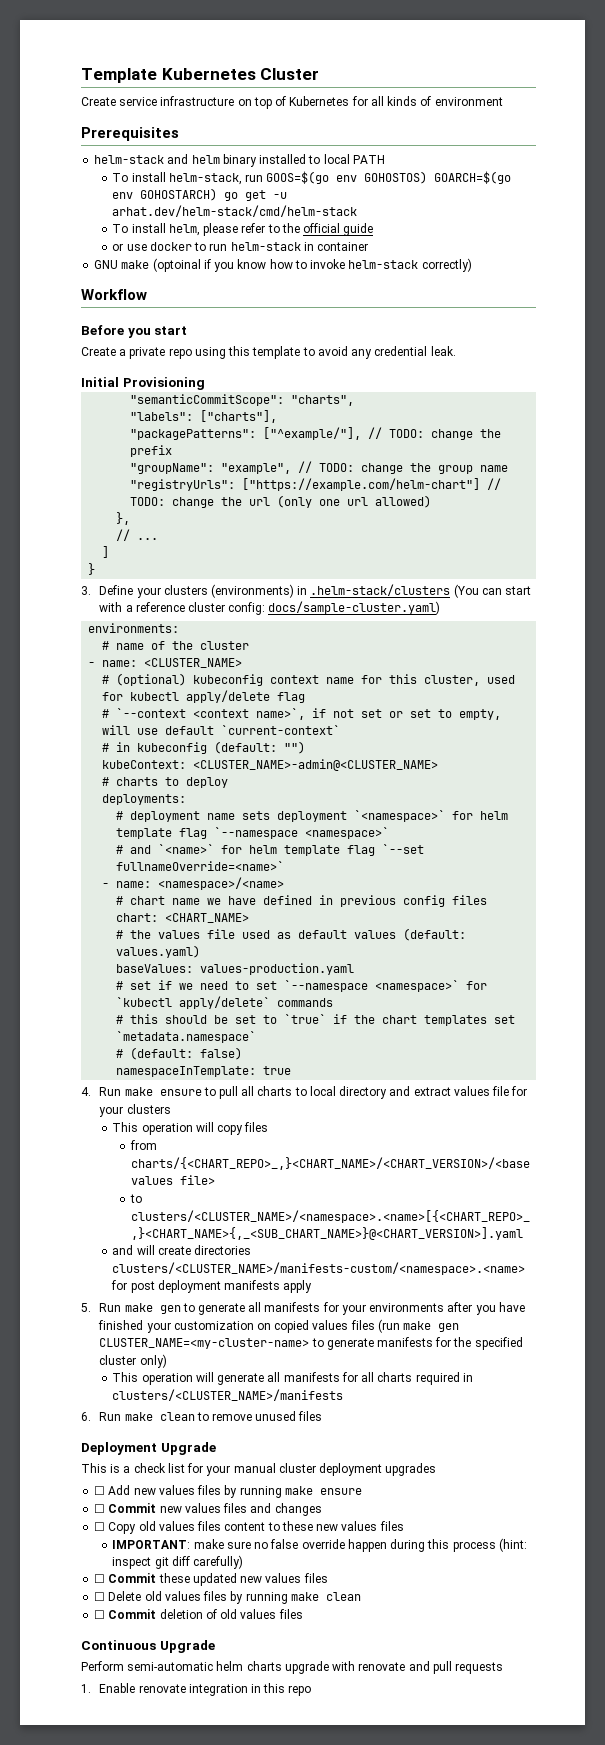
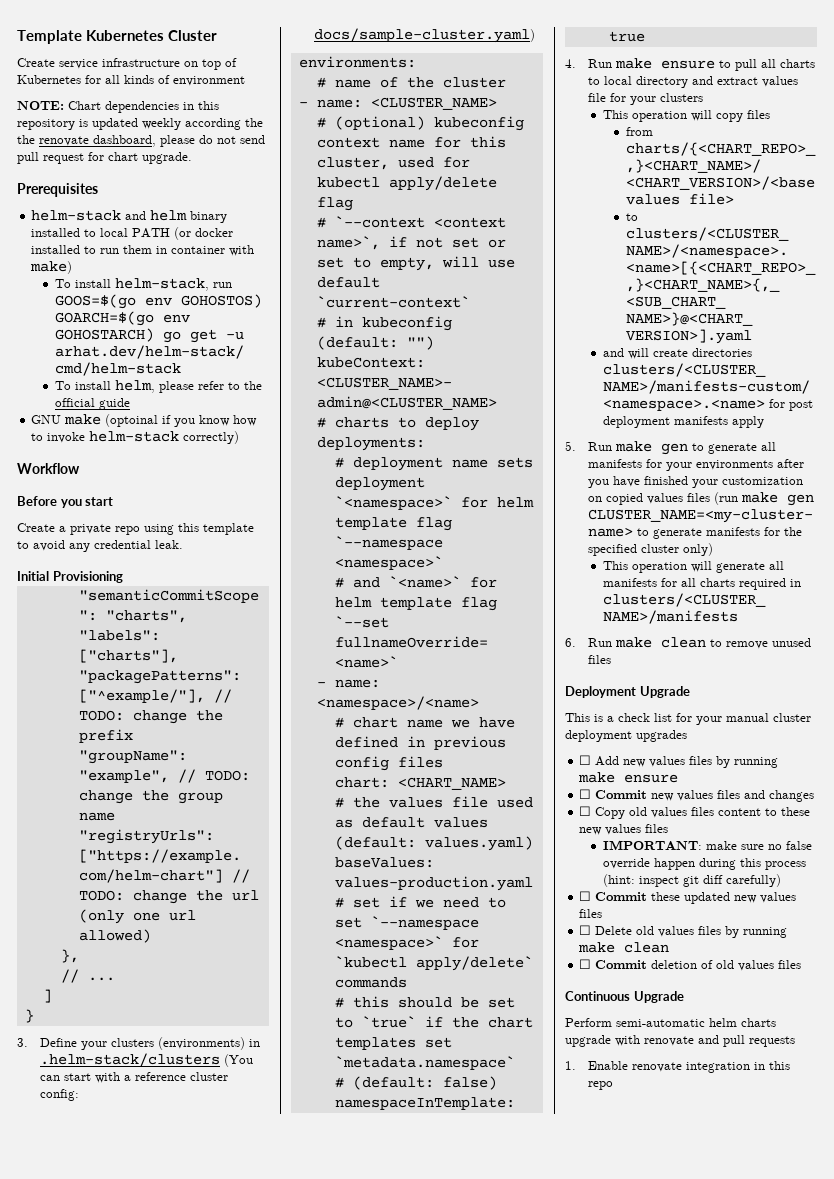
+ NOTE: Chart dependencies in this repository is updated weekly according the the renovate dashboard, please do not send pull request for chart upgrade.
- helm-stack and helm binary installed to local PATH
+ helm-stack and helm binary installed to local PATH (or docker installed to run them in container with make)
- or use docker to run helm-stack in container

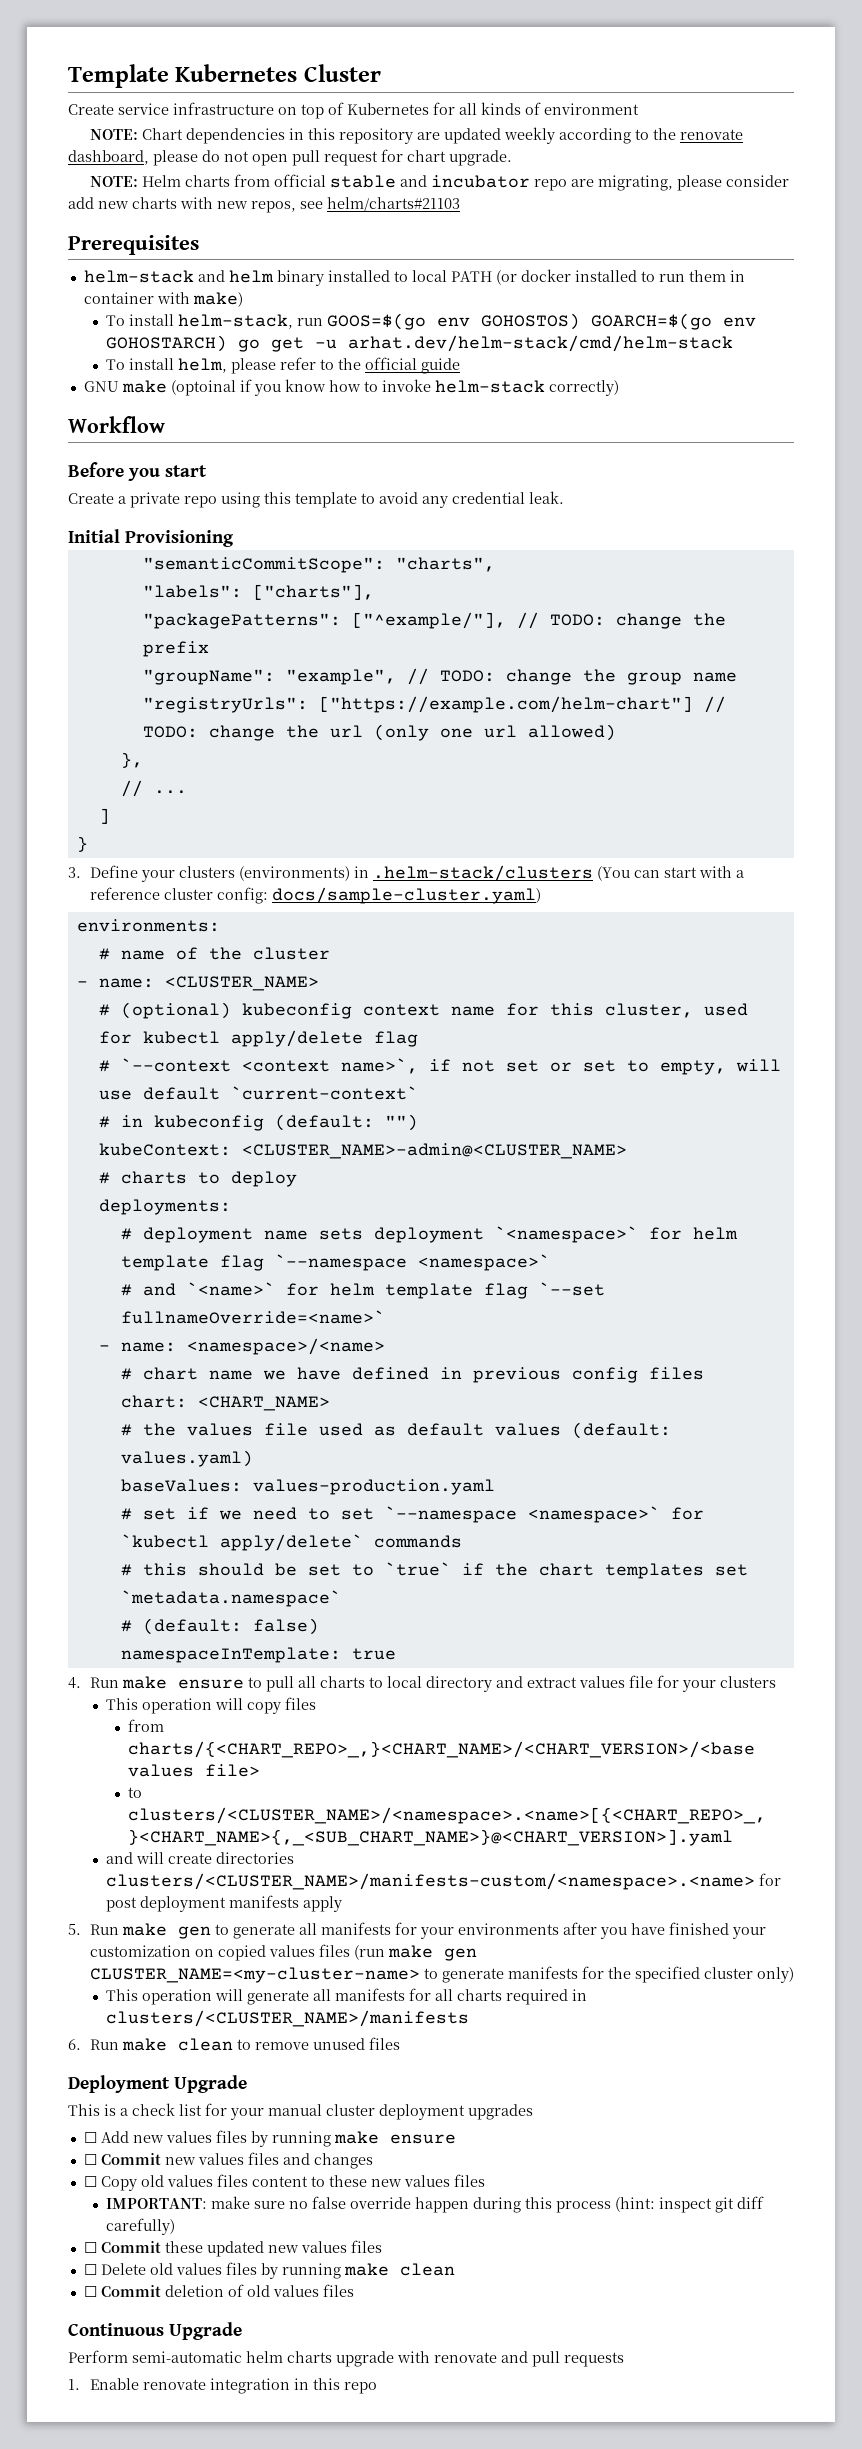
- NOTE: Chart dependencies in this repository is updated weekly according the the renovate dashboard, please do not send pull request for chart upgrade.
+ NOTE: Chart dependencies in this repository are updated weekly according to the renovate dashboard, please do not open pull request for chart upgrade.
+ NOTE: Helm charts from official stable and incubator repo are migrating, please consider add new charts with new repos, see helm/charts#21103

